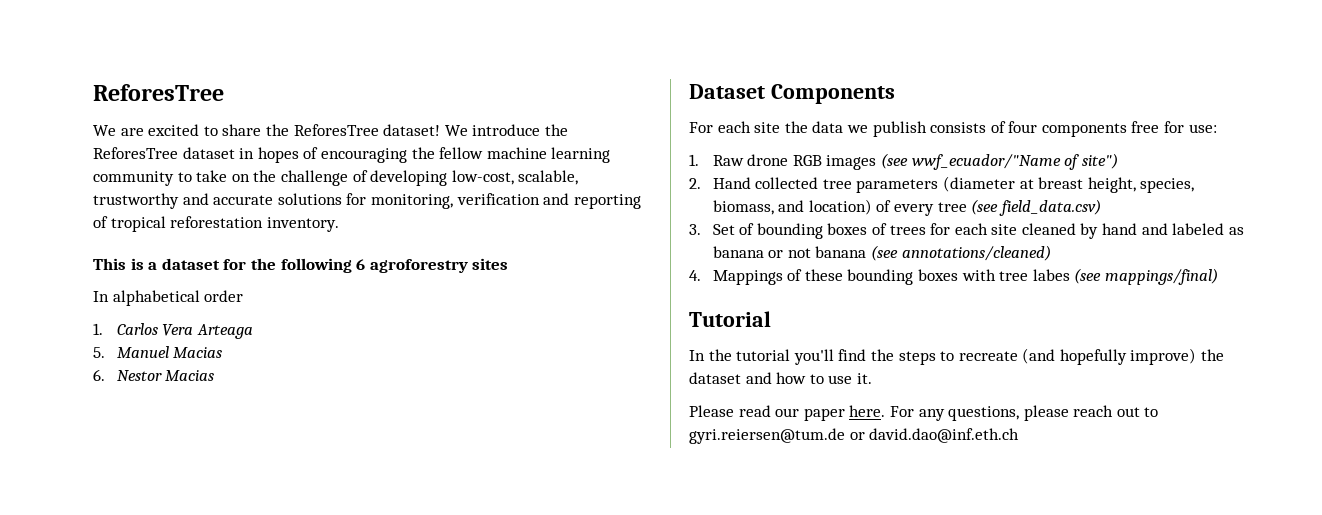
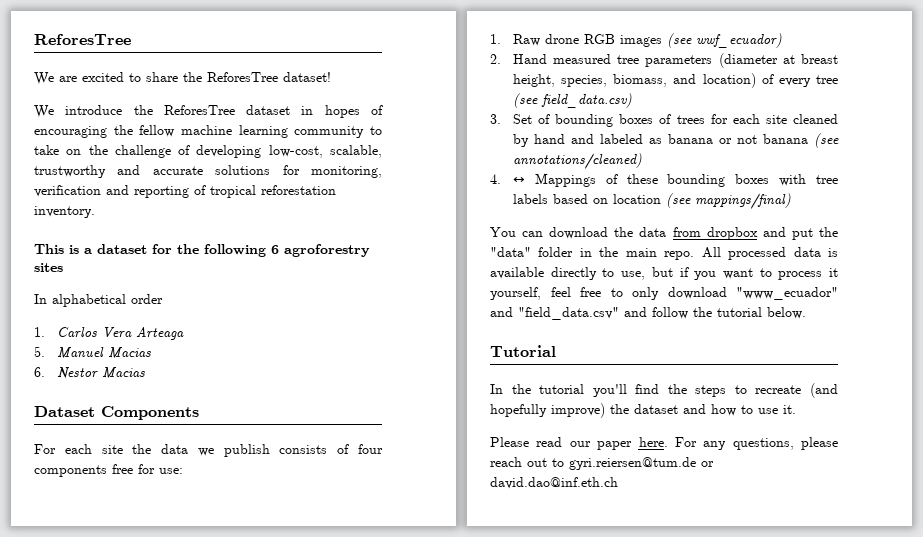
- We are excited to share the ReforesTree dataset! We introduce the ReforesTree dataset in hopes of encouraging the fellow machine learning community to take on the challenge of developing low-cost, scalable, trustworthy and accurate solutions for monitoring, verification and reporting of tropical reforestation inventory.
+ We are excited to share the ReforesTree dataset!
+ We introduce the ReforesTree dataset in hopes of encouraging the fellow machine learning community to take on the challenge of developing low-cost, scalable, trustworthy and accurate solutions for monitoring, verification and reporting of tropical reforestation inventory.
- 1. Raw drone RGB images (see wwf_ecuador/"Name of site")
+ 1. Raw drone RGB images (see wwf_ecuador)
- 2. Hand collected tree parameters (diameter at breast height, species, biomass, and location) of every tree (see field_data.csv)
+ 2. Hand measured tree parameters (diameter at breast height, species, biomass, and location) of every tree (see field_data.csv)
- 4. Mappings of these bounding boxes with tree labes (see mappings/final)
+ 4. ↔ Mappings of these bounding boxes with tree labels based on location (see mappings/final)
+ You can download the data from dropbox and put the "data" folder in the main repo. All processed data is available directly to use, but if you want to process it yourself, feel free to only download "www_ecuador" and "field_data.csv" and follow the tutorial below.

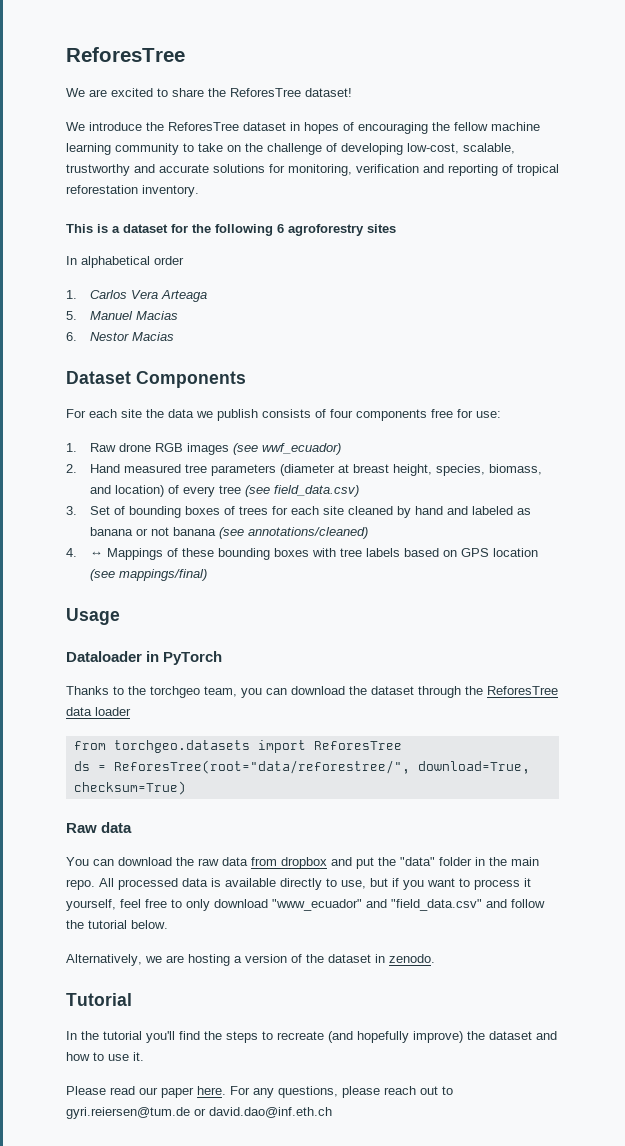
- 4. ↔ Mappings of these bounding boxes with tree labels based on location (see mappings/final)
+ 4. ↔ Mappings of these bounding boxes with tree labels based on GPS location (see mappings/final)
+ Usage
+ Dataloader in PyTorch
+ Thanks to the torchgeo team, you can download the dataset through the ReforesTree data loader
+ from torchgeo.datasets import ReforesTree
+ ds = ReforesTree(root="data/reforestree/", download=True, checksum=True)
+ Raw data
- You can download the data from dropbox and put the "data" folder in the main repo.
+ You can download the raw data from dropbox and put the "data" folder in the main repo.
+ Alternatively, we are hosting a version of the dataset in zenodo.

